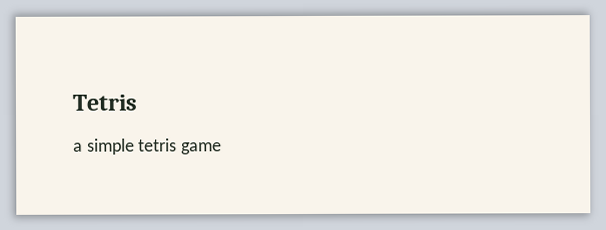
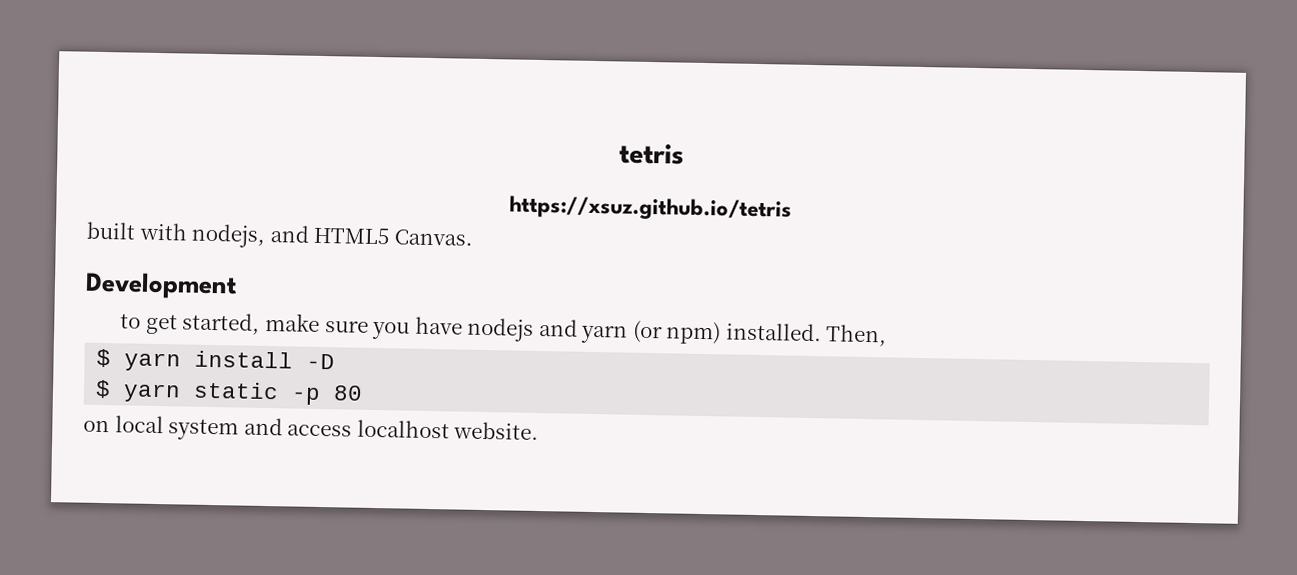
- Tetris
- a simple tetris game
+ tetris
+ https://xsuz.github.io/tetris
+ built with nodejs, and HTML5 Canvas.
+ Development
+ to get started, make sure you have nodejs and yarn (or npm) installed. Then,
+ $ yarn install -D
+ $ yarn static -p 80
+ on local system and access localhost website.

